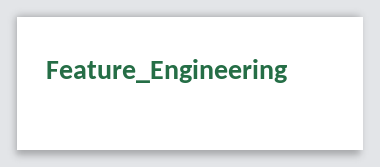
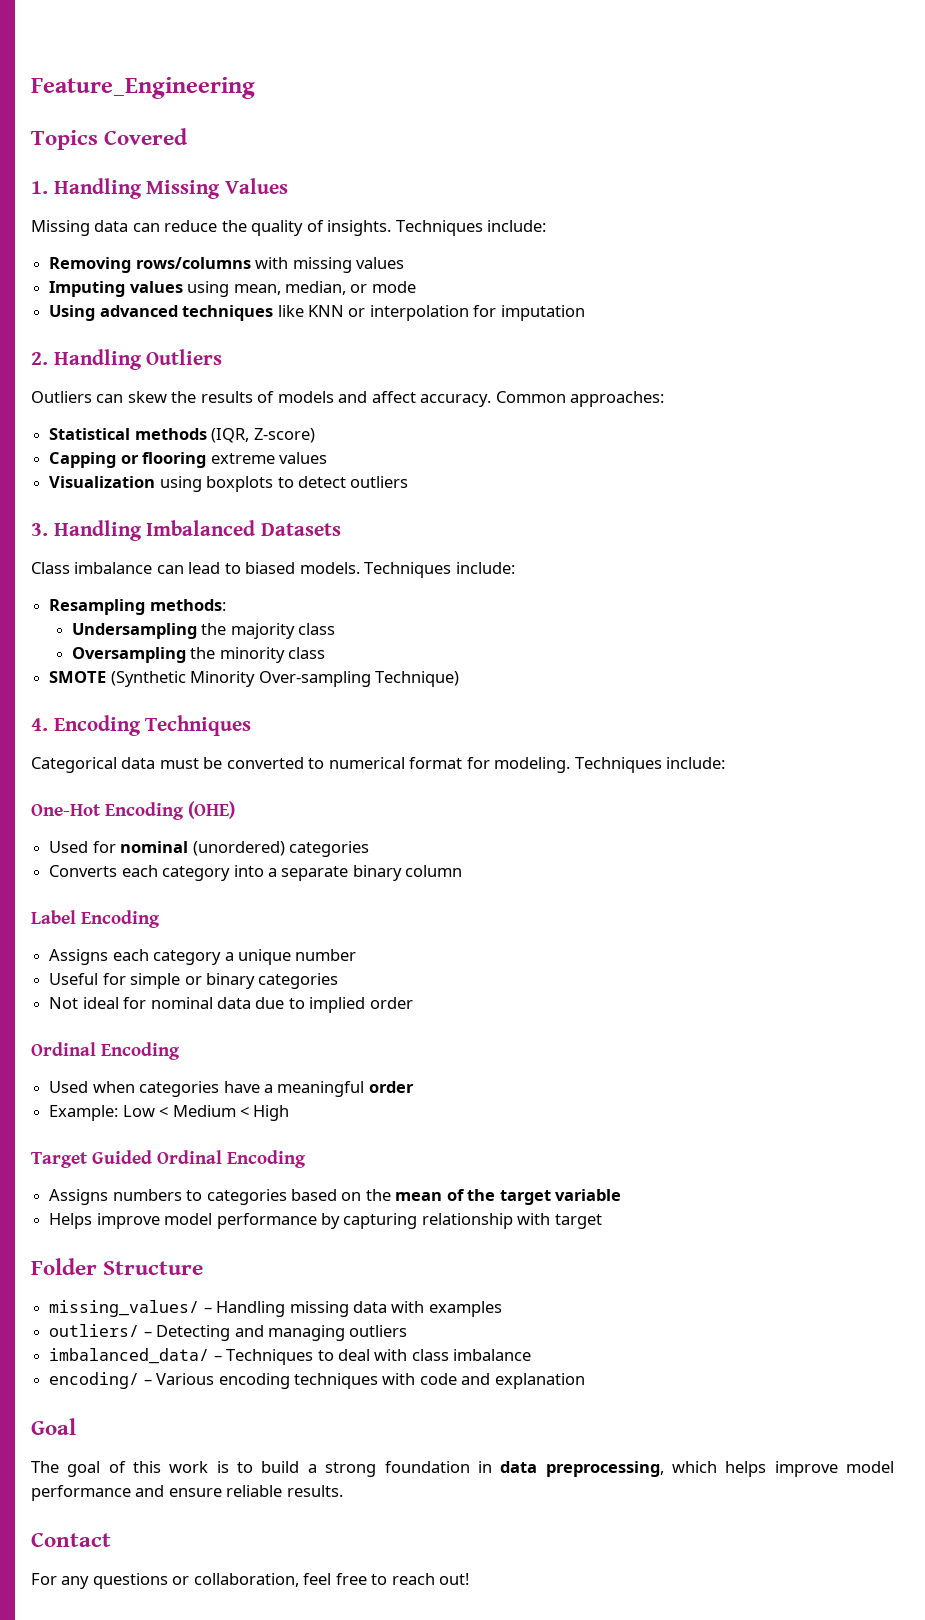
+ Topics Covered
+ 1. Handling Missing Values
+ Missing data can reduce the quality of insights. Techniques include:
+ Removing rows/columns with missing values
+ Imputing values using mean, median, or mode
+ Using advanced techniques like KNN or interpolation for imputation
+ 2. Handling Outliers
+ Outliers can skew the results of models and affect accuracy. Common approaches:
+ Statistical methods (IQR, Z-score)
+ Capping or flooring extreme values
+ Visualization using boxplots to detect outliers
+ 3. Handling Imbalanced Datasets
+ Class imbalance can lead to biased models. Techniques include:
+ Resampling methods:
+ Undersampling the majority class
+ Oversampling the minority class
+ SMOTE (Synthetic Minority Over-sampling Technique)
+ 4. Encoding Techniques
+ Categorical data must be converted to numerical format for modeling. Techniques include:
+ One-Hot Encoding (OHE)
+ Used for nominal (unordered) categories
+ Converts each category into a separate binary column
+ Label Encoding
+ Assigns each category a unique number
+ Useful for simple or binary categories
+ Not ideal for nominal data due to implied order
+ Ordinal Encoding
+ Used when categories have a meaningful order
+ Example: Low < Medium < High
+ Target Guided Ordinal Encoding
+ Assigns numbers to categories based on the mean of the target variable
+ Helps improve model performance by capturing relationship with target
+ Folder Structure
+ missing_values/ – Handling missing data with examples
+ outliers/ – Detecting and managing outliers
+ imbalanced_data/ – Techniques to deal with class imbalance
+ encoding/ – Various encoding techniques with code and explanation
+ Goal
+ The goal of this work is to build a strong foundation in data preprocessing, which helps improve model performance and ensure reliable results.
+ Contact
+ For any questions or collaboration, feel free to reach out!

